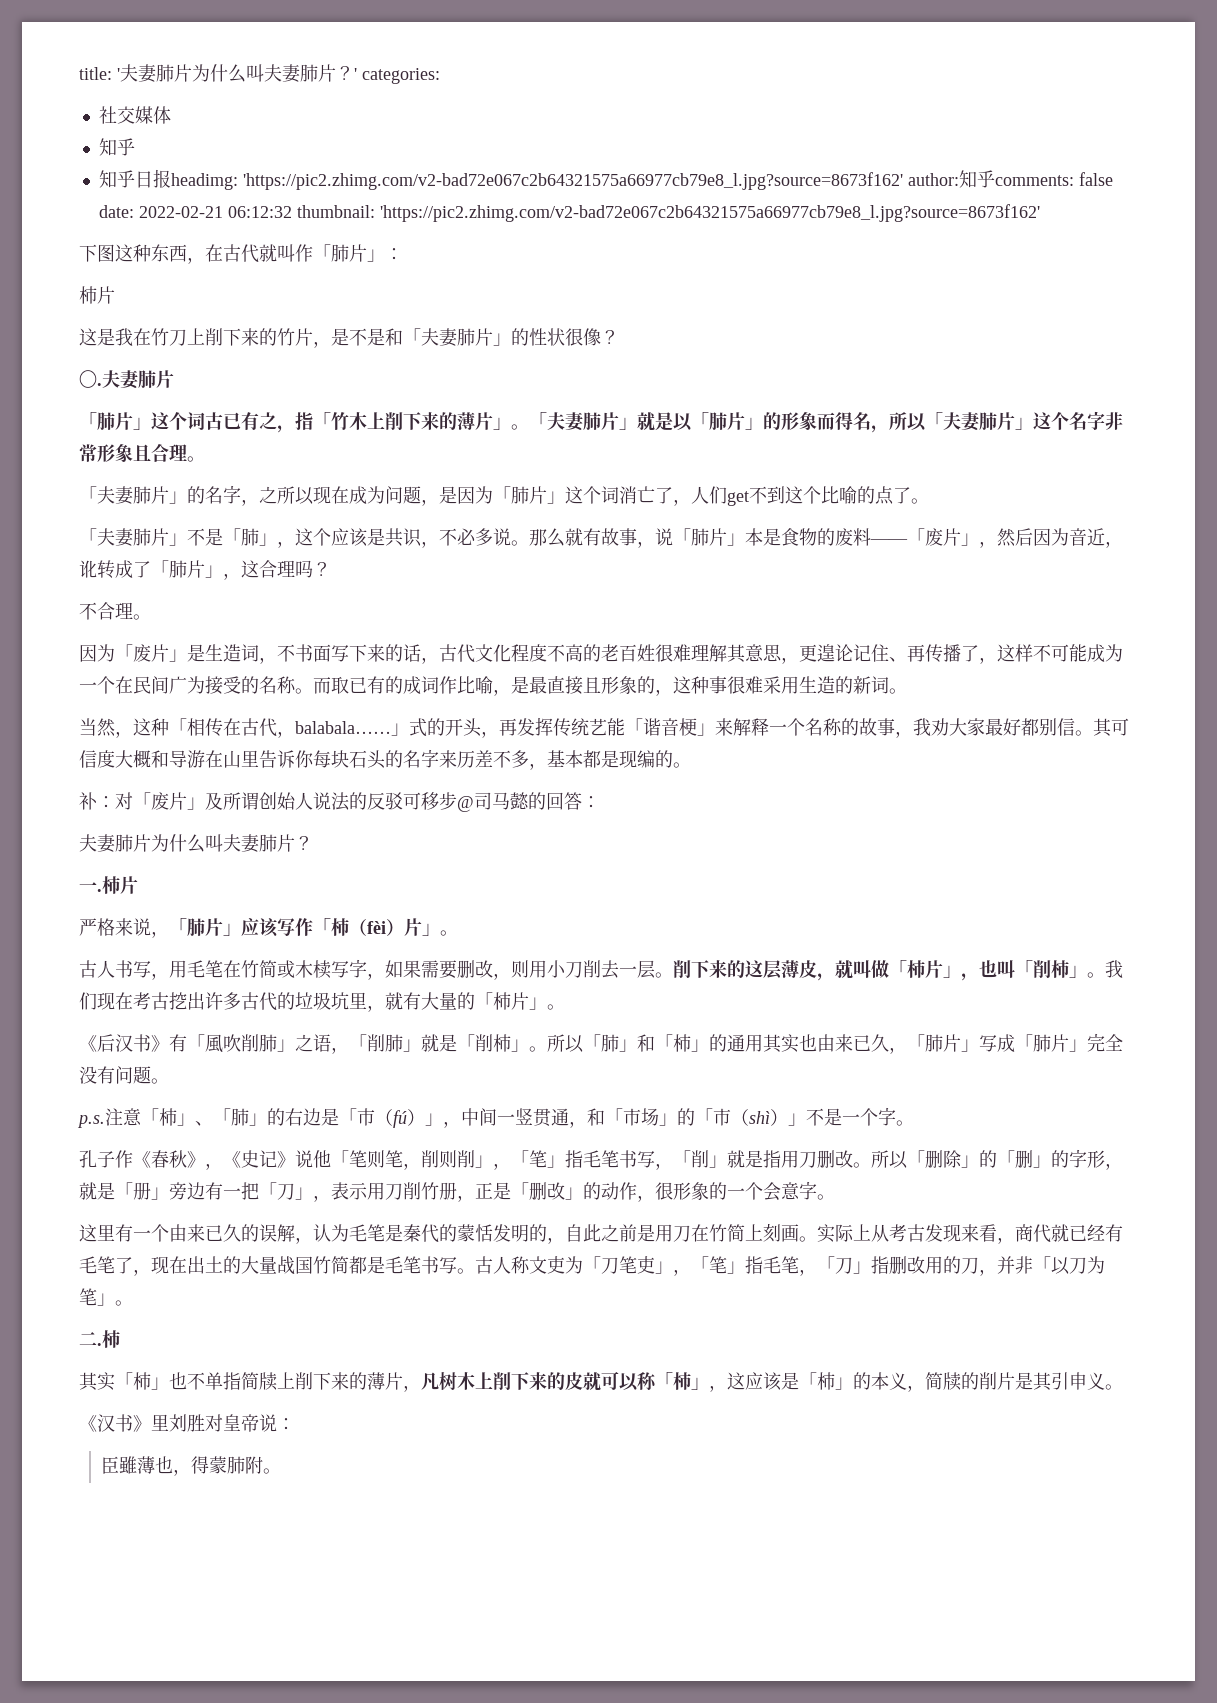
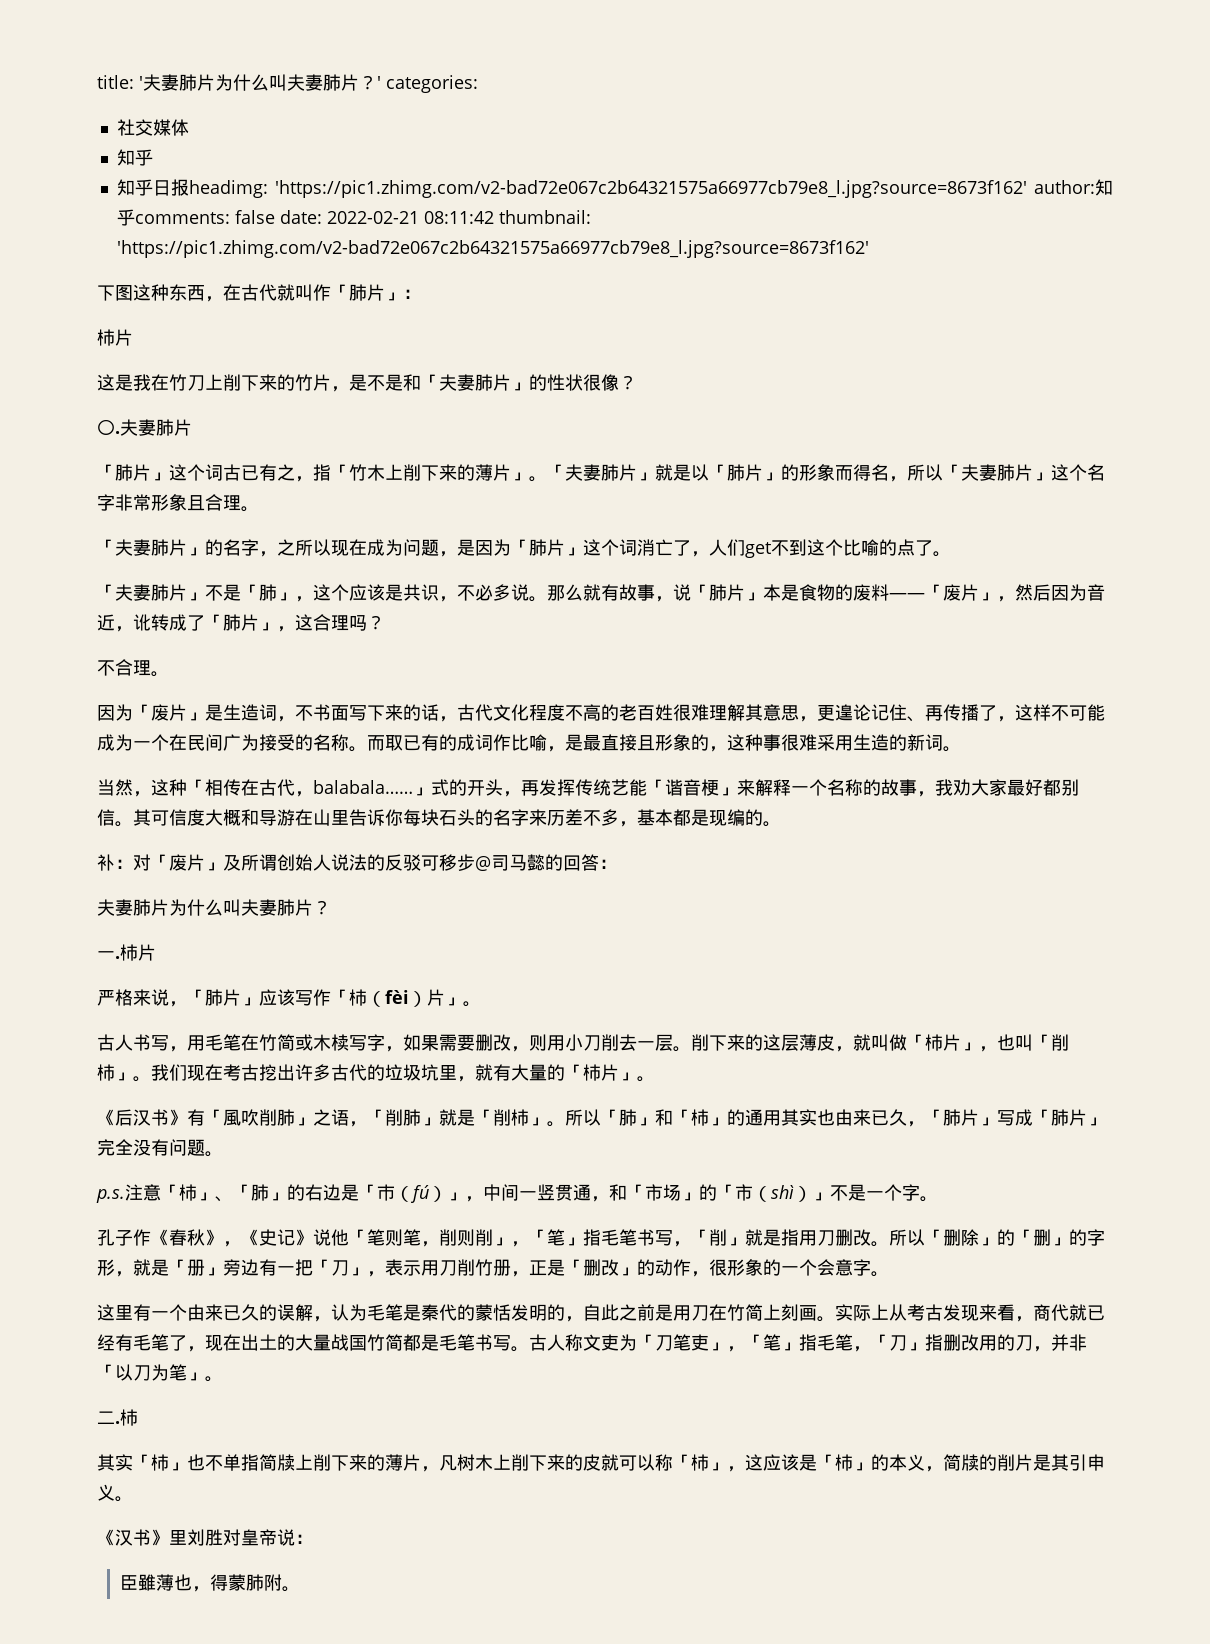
- 知乎日报headimg: 'https://pic2.zhimg.com/v2-bad72e067c2b64321575a66977cb79e8_l.jpg?source=8673f162' author:知乎comments: false date: 2022-02-21 06:12:32 thumbnail: 'https://pic2.zhimg.com/v2-bad72e067c2b64321575a66977cb79e8_l.jpg?source=8673f162'
+ 知乎日报headimg: 'https://pic1.zhimg.com/v2-bad72e067c2b64321575a66977cb79e8_l.jpg?source=8673f162' author:知乎comments: false date: 2022-02-21 08:11:42 thumbnail: 'https://pic1.zhimg.com/v2-bad72e067c2b64321575a66977cb79e8_l.jpg?source=8673f162'

